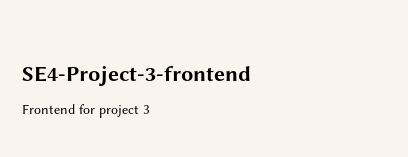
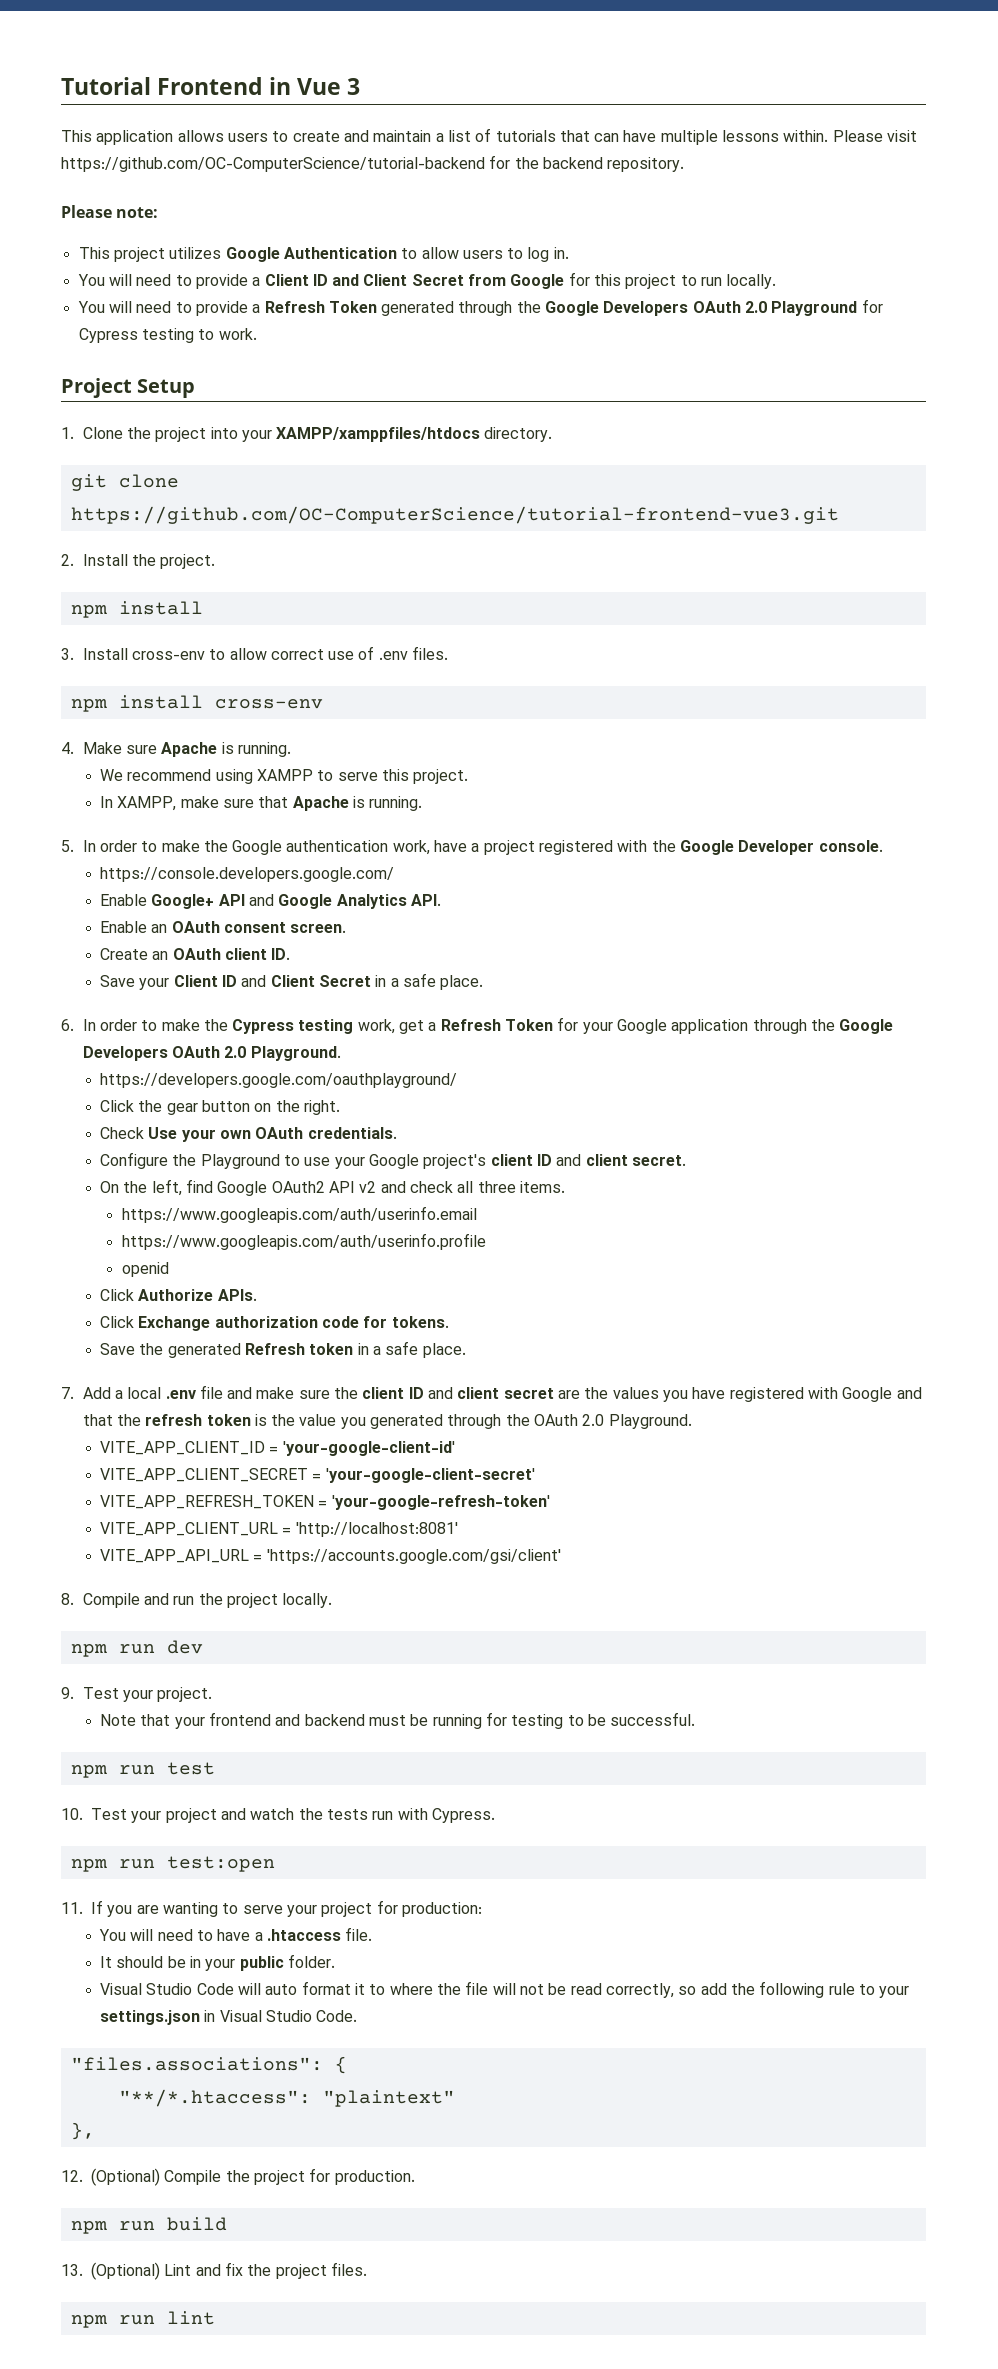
- SE4-Project-3-frontend
- Frontend for project 3
+ Tutorial Frontend in Vue 3
+ This application allows users to create and maintain a list of tutorials that can have multiple lessons within. Please visit https://github.com/OC-ComputerScience/tutorial-backend for the backend repository.
+ Please note:
+ This project utilizes Google Authentication to allow users to log in.
+ You will need to provide a Client ID and Client Secret from Google for this project to run locally.
+ You will need to provide a Refresh Token generated through the Google Developers OAuth 2.0 Playground for Cypress testing to work.
+ Project Setup
+ 1. Clone the project into your XAMPP/xamppfiles/htdocs directory.
+ git clone https://github.com/OC-ComputerScience/tutorial-frontend-vue3.git
+ 2. Install the project.
+ npm install
+ 3. Install cross-env to allow correct use of .env files.
+ npm install cross-env
+ 4. Make sure Apache is running.
+ We recommend using XAMPP to serve this project.
+ In XAMPP, make sure that Apache is running.
+ 5. In order to make the Google authentication work, have a project registered with the Google Developer console.
+ https://console.developers.google.com/
+ Enable Google+ API and Google Analytics API.
+ Enable an OAuth consent screen.
+ Create an OAuth client ID.
+ Save your Client ID and Client Secret in a safe place.
+ 6. In order to make the Cypress testing work, get a Refresh Token for your Google application through the Google Developers OAuth 2.0 Playground.
+ https://developers.google.com/oauthplayground/
+ Click the gear button on the right.
+ Check Use your own OAuth credentials.
+ Configure the Playground to use your Google project's client ID and client secret.
+ On the left, find Google OAuth2 API v2 and check all three items.
+ https://www.googleapis.com/auth/userinfo.email
+ https://www.googleapis.com/auth/userinfo.profile
+ openid
+ Click Authorize APIs.
+ Click Exchange authorization code for tokens.
+ Save the generated Refresh token in a safe place.
+ 7. Add a local .env file and make sure the client ID and client secret are the values you have registered with Google and that the refresh token is the value you generated through the OAuth 2.0 Playground.
+ VITE_APP_CLIENT_ID = 'your-google-client-id'
+ VITE_APP_CLIENT_SECRET = 'your-google-client-secret'
+ VITE_APP_REFRESH_TOKEN = 'your-google-refresh-token'
+ VITE_APP_CLIENT_URL = 'http://localhost:8081'
+ VITE_APP_API_URL = 'https://accounts.google.com/gsi/client'
+ 8. Compile and run the project locally.
+ npm run dev
+ 9. Test your project.
+ Note that your frontend and backend must be running for testing to be successful.
+ npm run test
+ 10. Test your project and watch the tests run with Cypress.
+ npm run test:open
+ 11. If you are wanting to serve your project for production:
+ You will need to have a .htaccess file.
+ It should be in your public folder.
+ Visual Studio Code will auto format it to where the file will not be read correctly, so add the following rule to your settings.json in Visual Studio Code.
+ "files.associations": {
+ "**/*.htaccess": "plaintext"
+ },
+ 12. (Optional) Compile the project for production.
+ npm run build
+ 13. (Optional) Lint and fix the project files.
+ npm run lint

